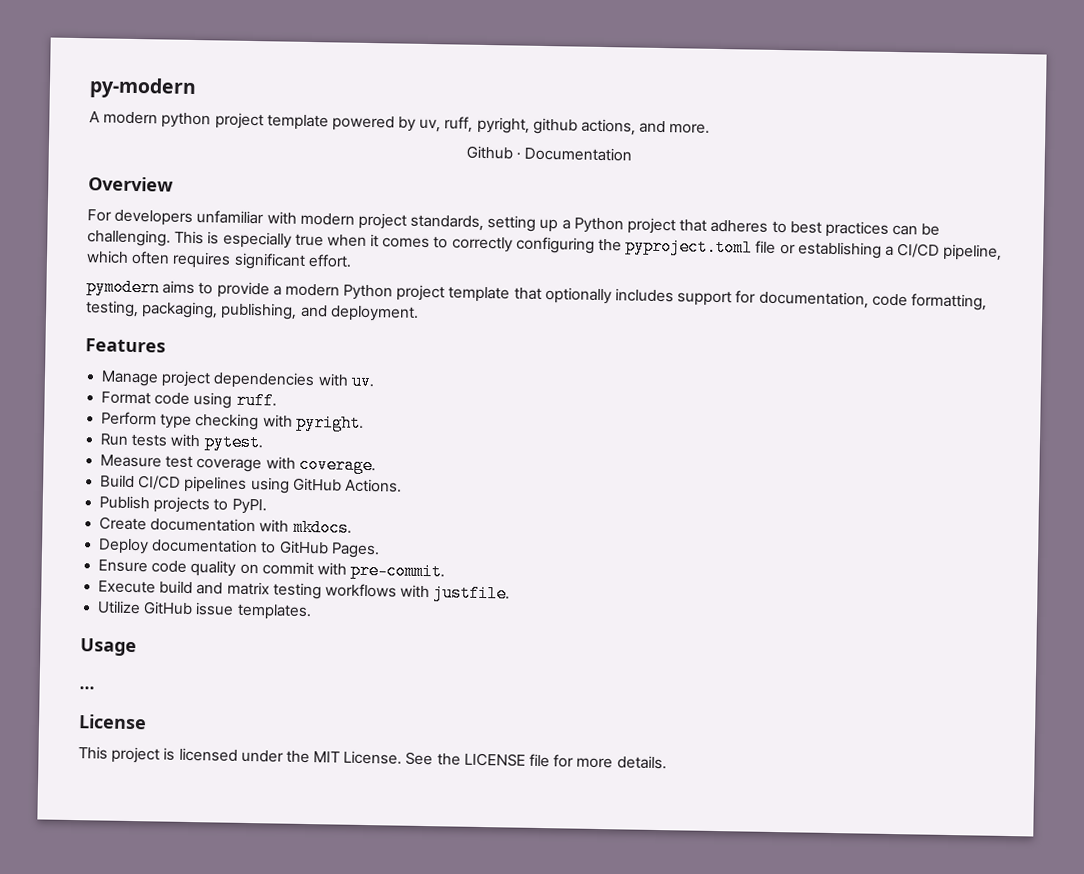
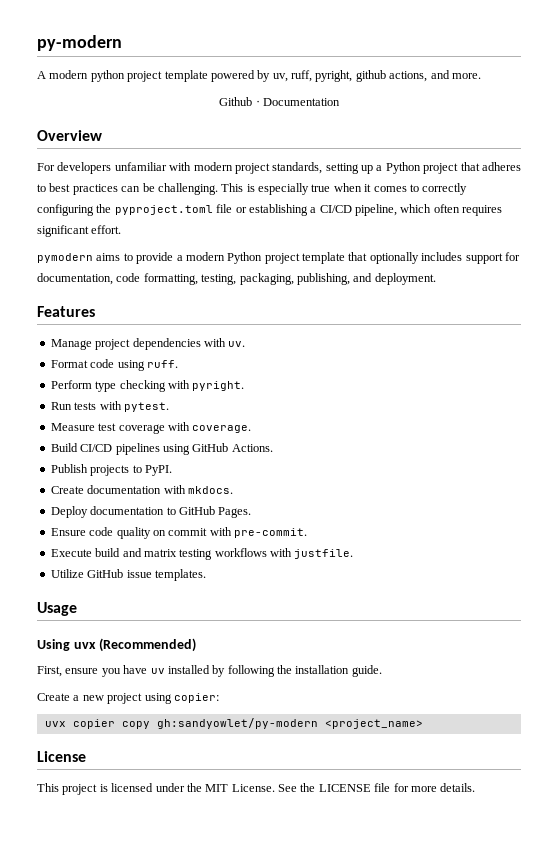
- ...
+ Using uvx (Recommended)
+ First, ensure you have uv installed by following the installation guide.
+ Create a new project using copier:
+ uvx copier copy gh:sandyowlet/py-modern <project_name>

